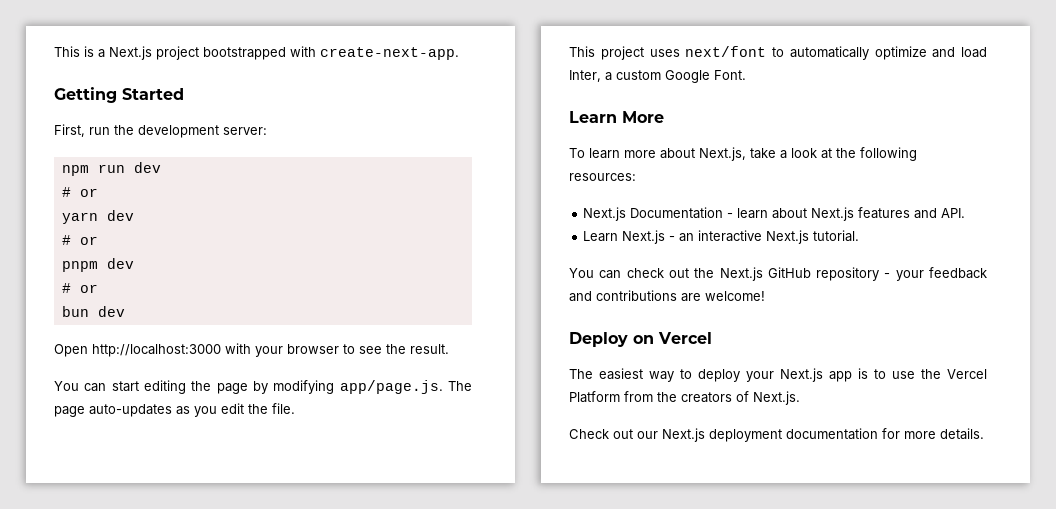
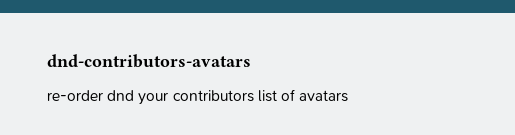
- This is a Next.js project bootstrapped with create-next-app.
- Getting Started
- First, run the development server:
- npm run dev
- # or
- yarn dev
- # or
- pnpm dev
- # or
- bun dev
- Open http://localhost:3000 with your browser to see the result.
- You can start editing the page by modifying app/page.js. The page auto-updates as you edit the file.
- This project uses next/font to automatically optimize and load Inter, a custom Google Font.
- Learn More
- To learn more about Next.js, take a look at the following resources:
- Next.js Documentation - learn about Next.js features and API.
- Learn Next.js - an interactive Next.js tutorial.
- You can check out the Next.js GitHub repository - your feedback and contributions are welcome!
- Deploy on Vercel
- The easiest way to deploy your Next.js app is to use the Vercel Platform from the creators of Next.js.
- Check out our Next.js deployment documentation for more details.
+ dnd-contributors-avatars
+ re-order dnd your contributors list of avatars

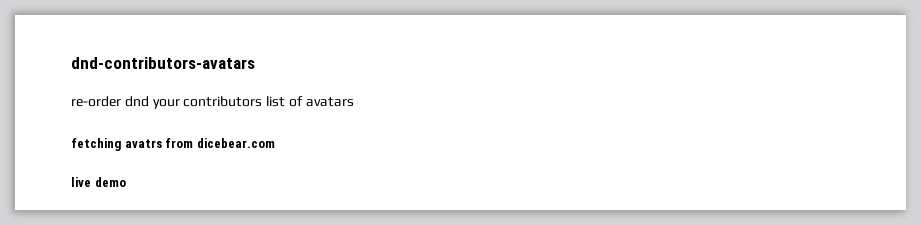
+ fetching avatrs from dicebear.com
+ live demo

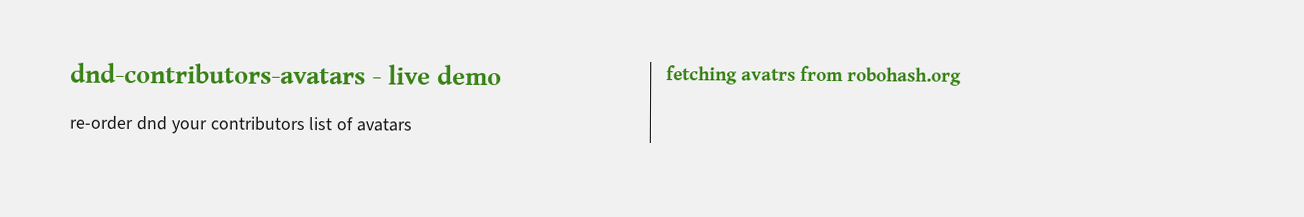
- dnd-contributors-avatars
+ dnd-contributors-avatars - live demo
- fetching avatrs from dicebear.com
- live demo
+ fetching avatrs from robohash.org

